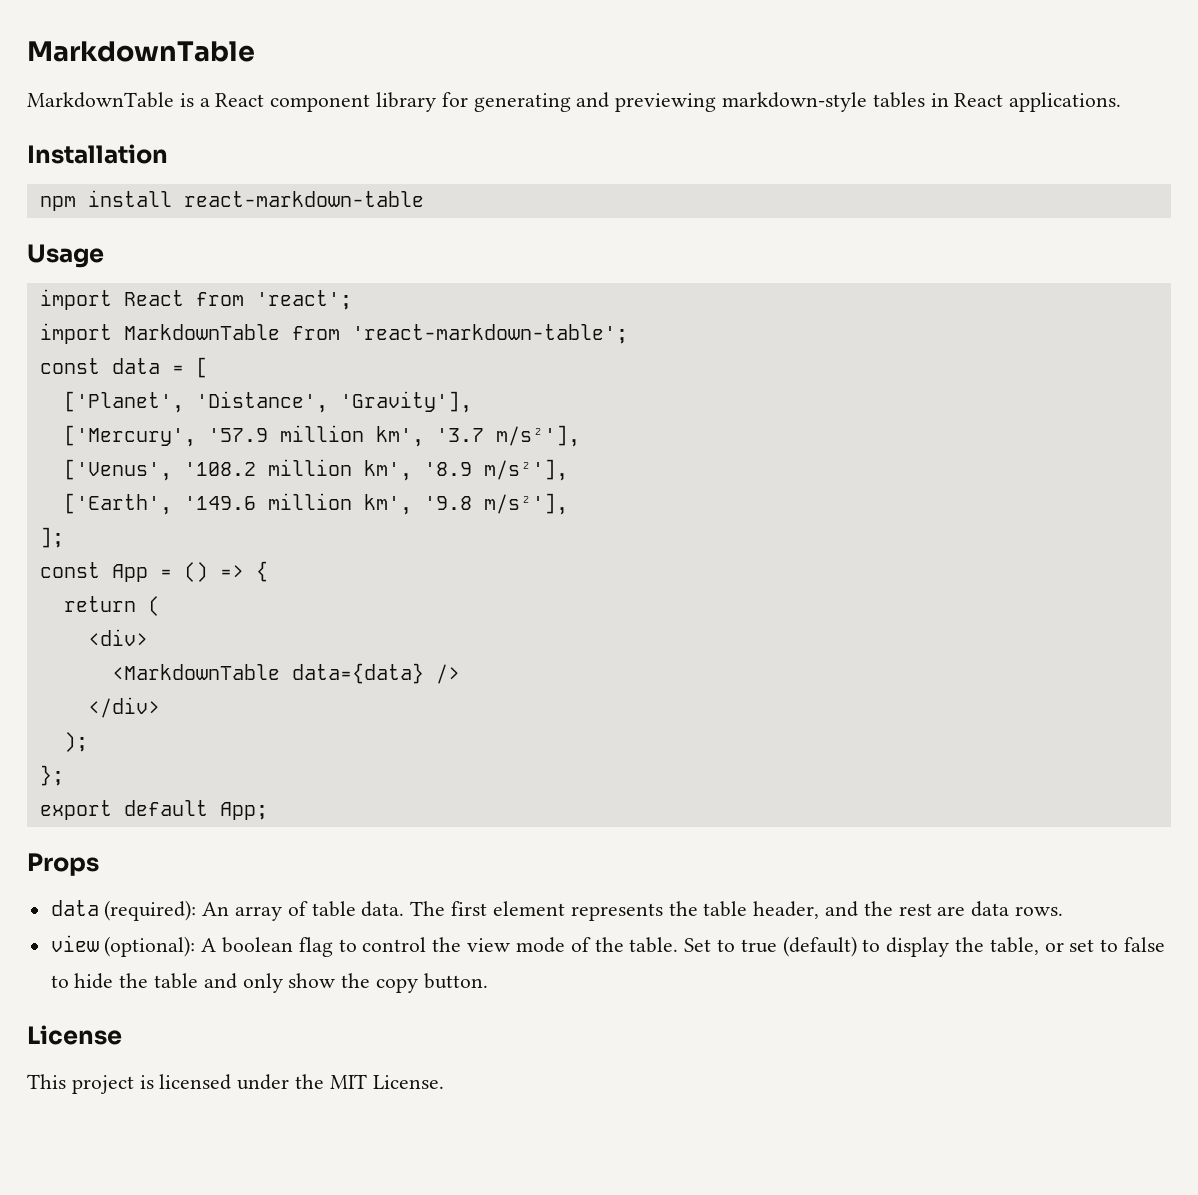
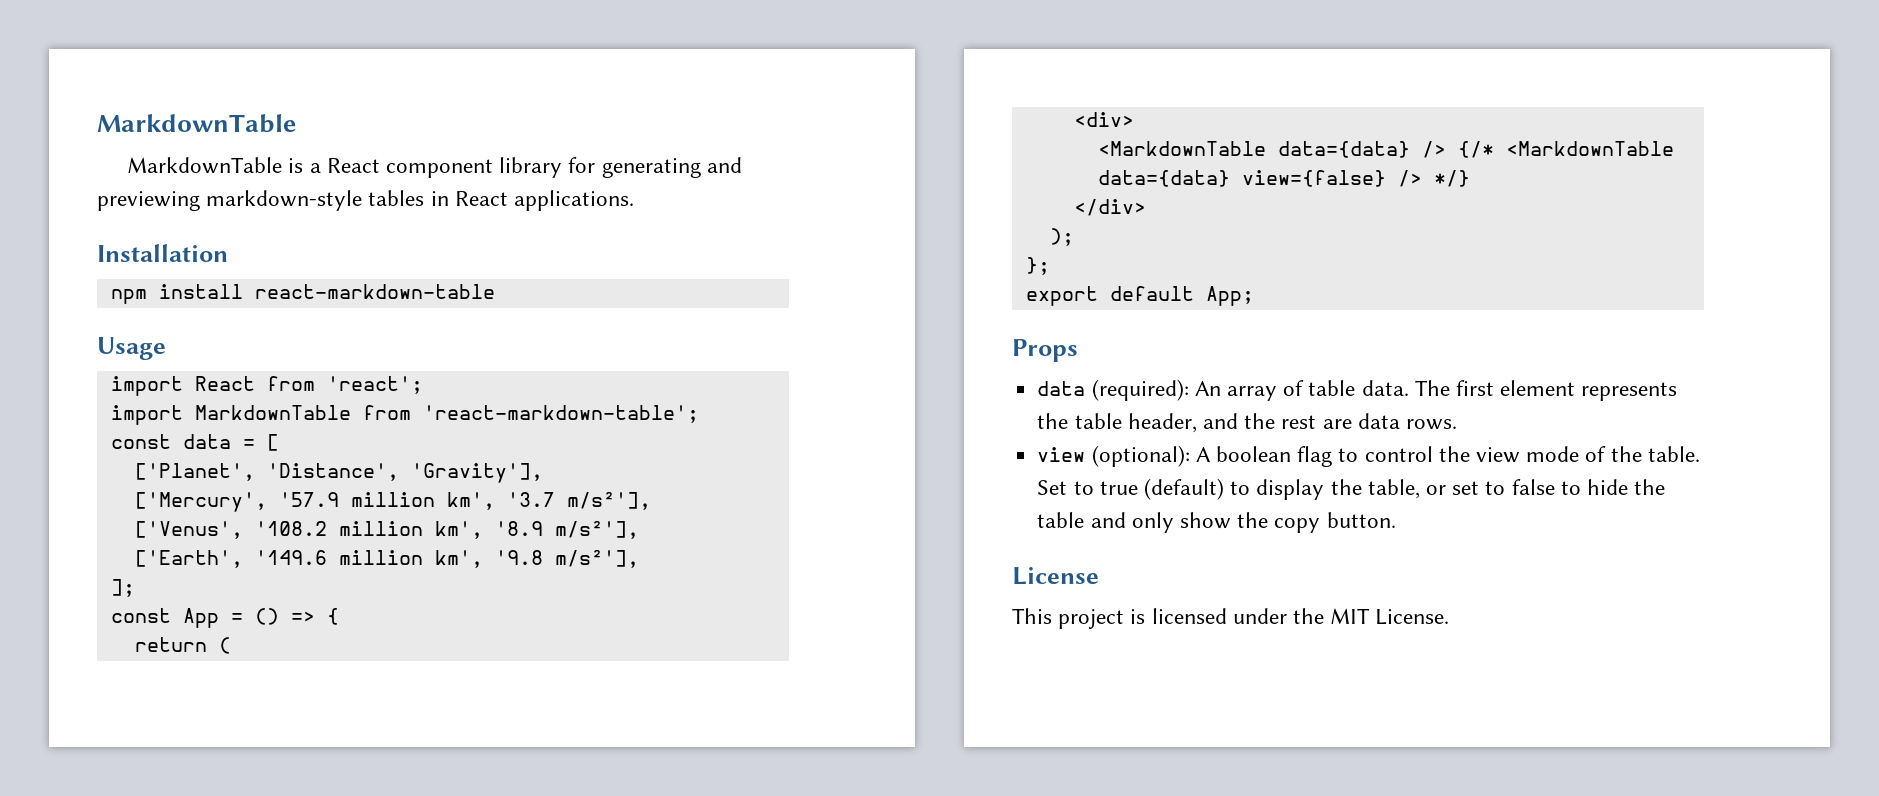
- <MarkdownTable data={data} />
+ <MarkdownTable data={data} /> {/* <MarkdownTable data={data} view={false} /> */}

